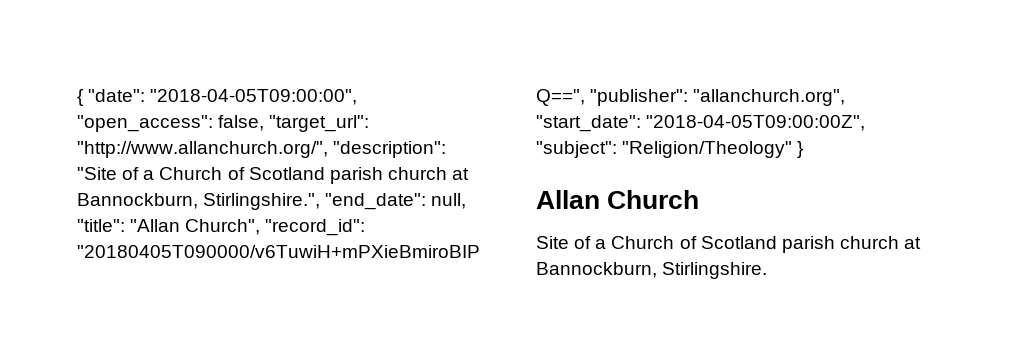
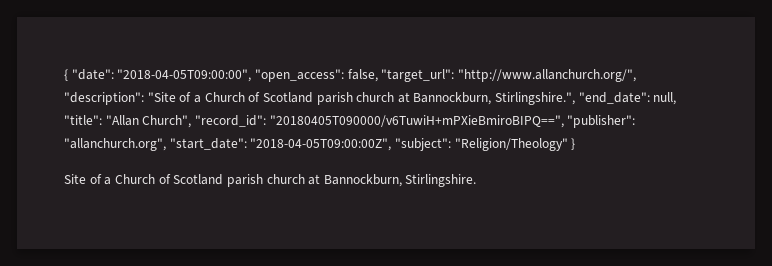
- Allan Church

